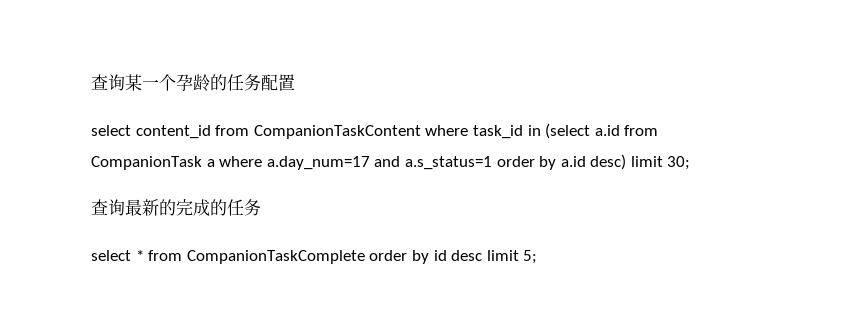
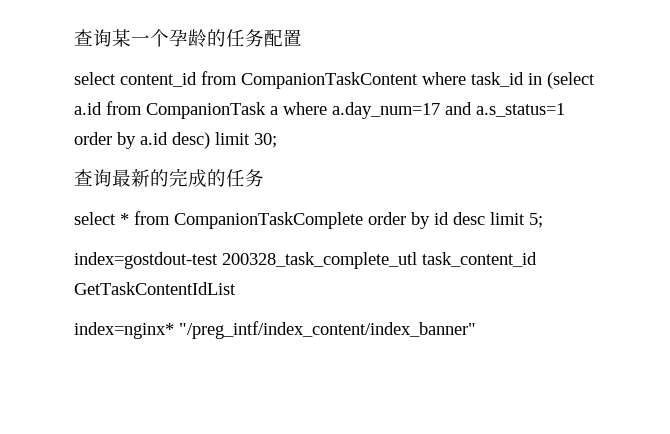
+ index=gostdout-test 200328_task_complete_utl task_content_id GetTaskContentIdList
+ index=nginx* "/preg_intf/index_content/index_banner"

